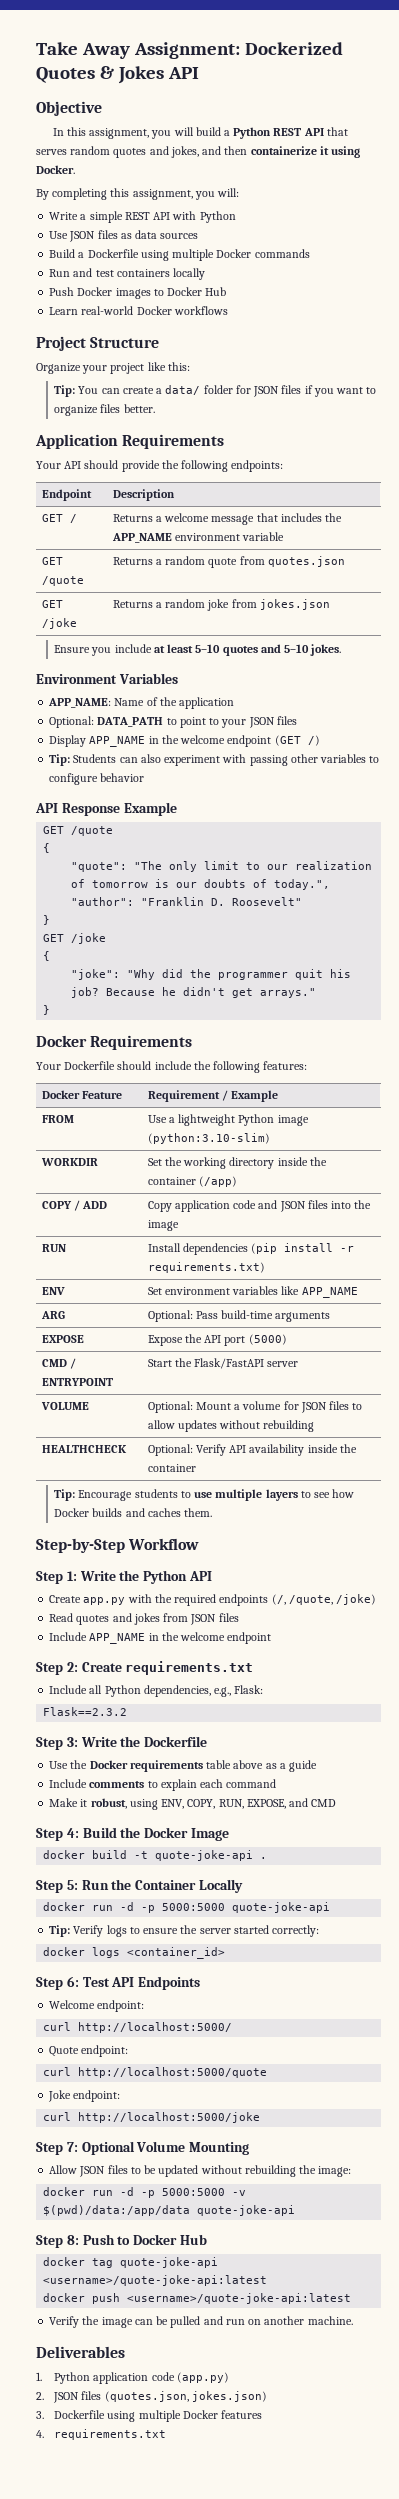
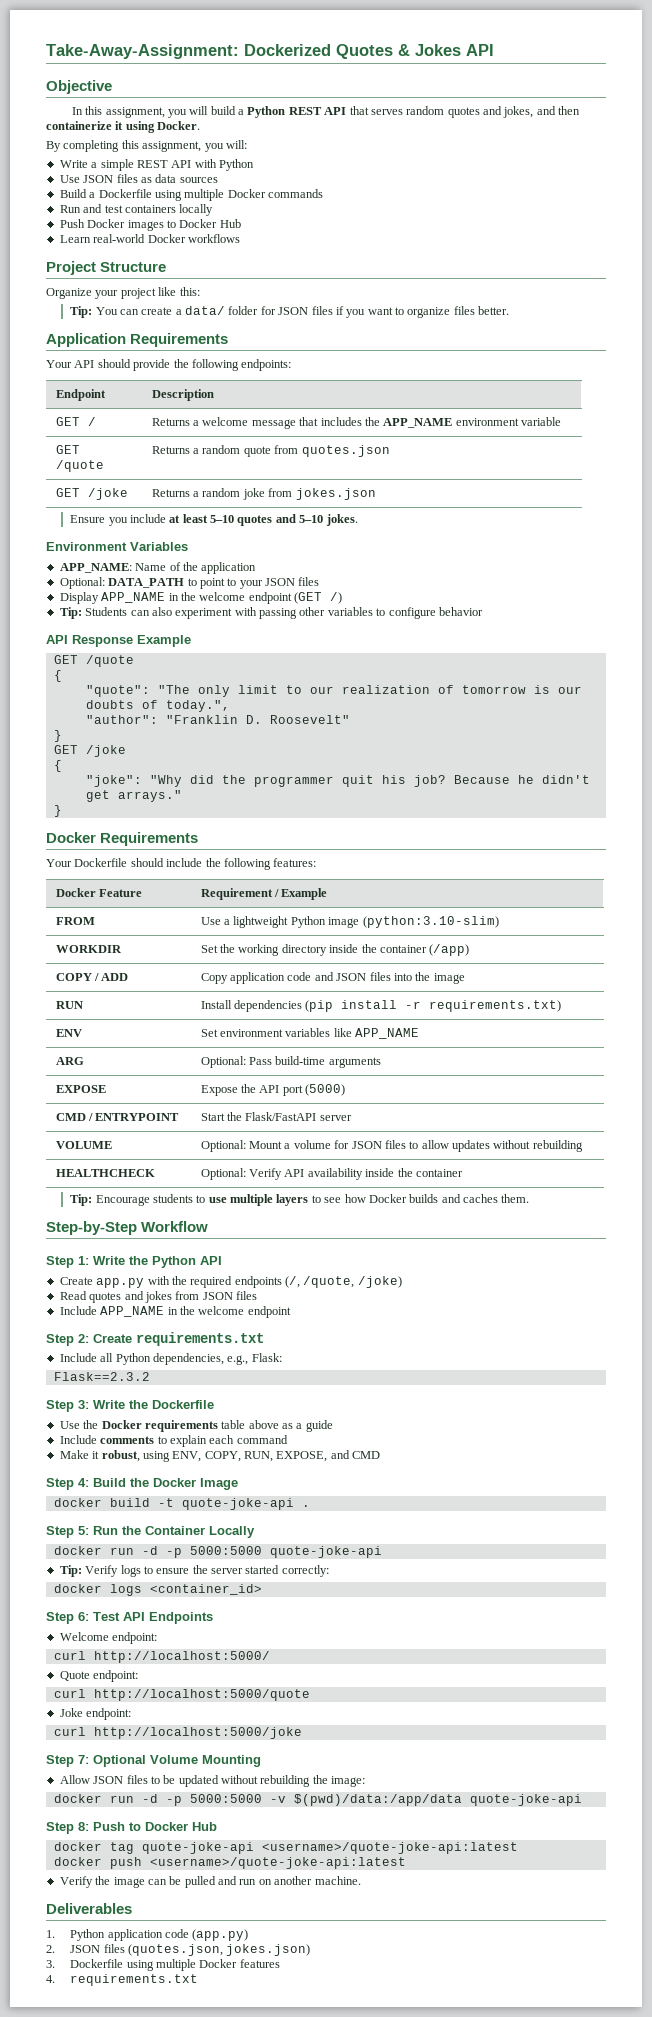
- Take Away Assignment: Dockerized Quotes & Jokes API
+ Take-Away-Assignment: Dockerized Quotes & Jokes API

